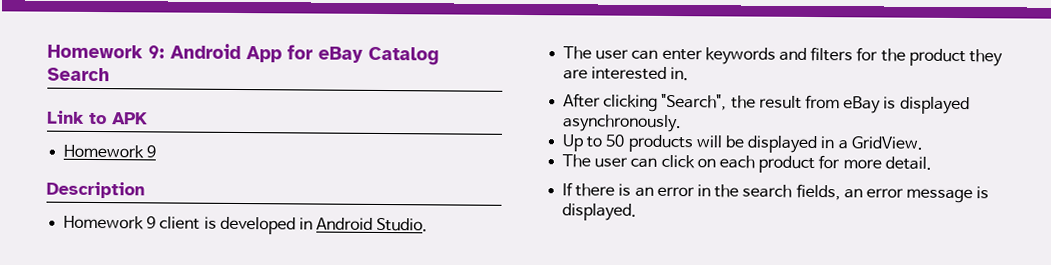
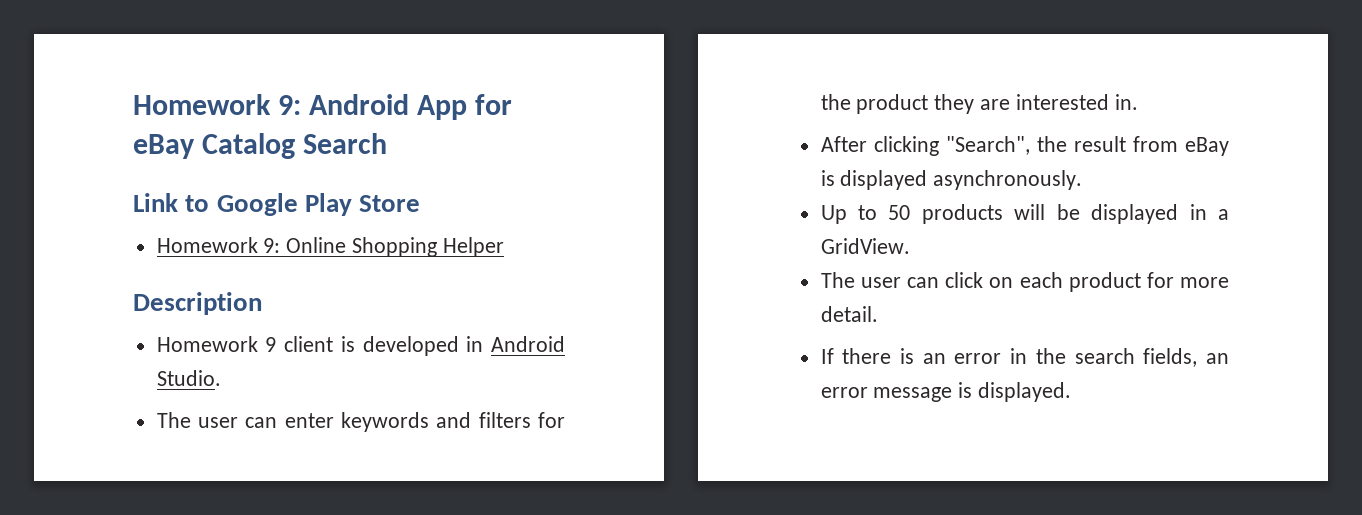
- Link to APK
- Homework 9
+ Link to Google Play Store
+ Homework 9: Online Shopping Helper

